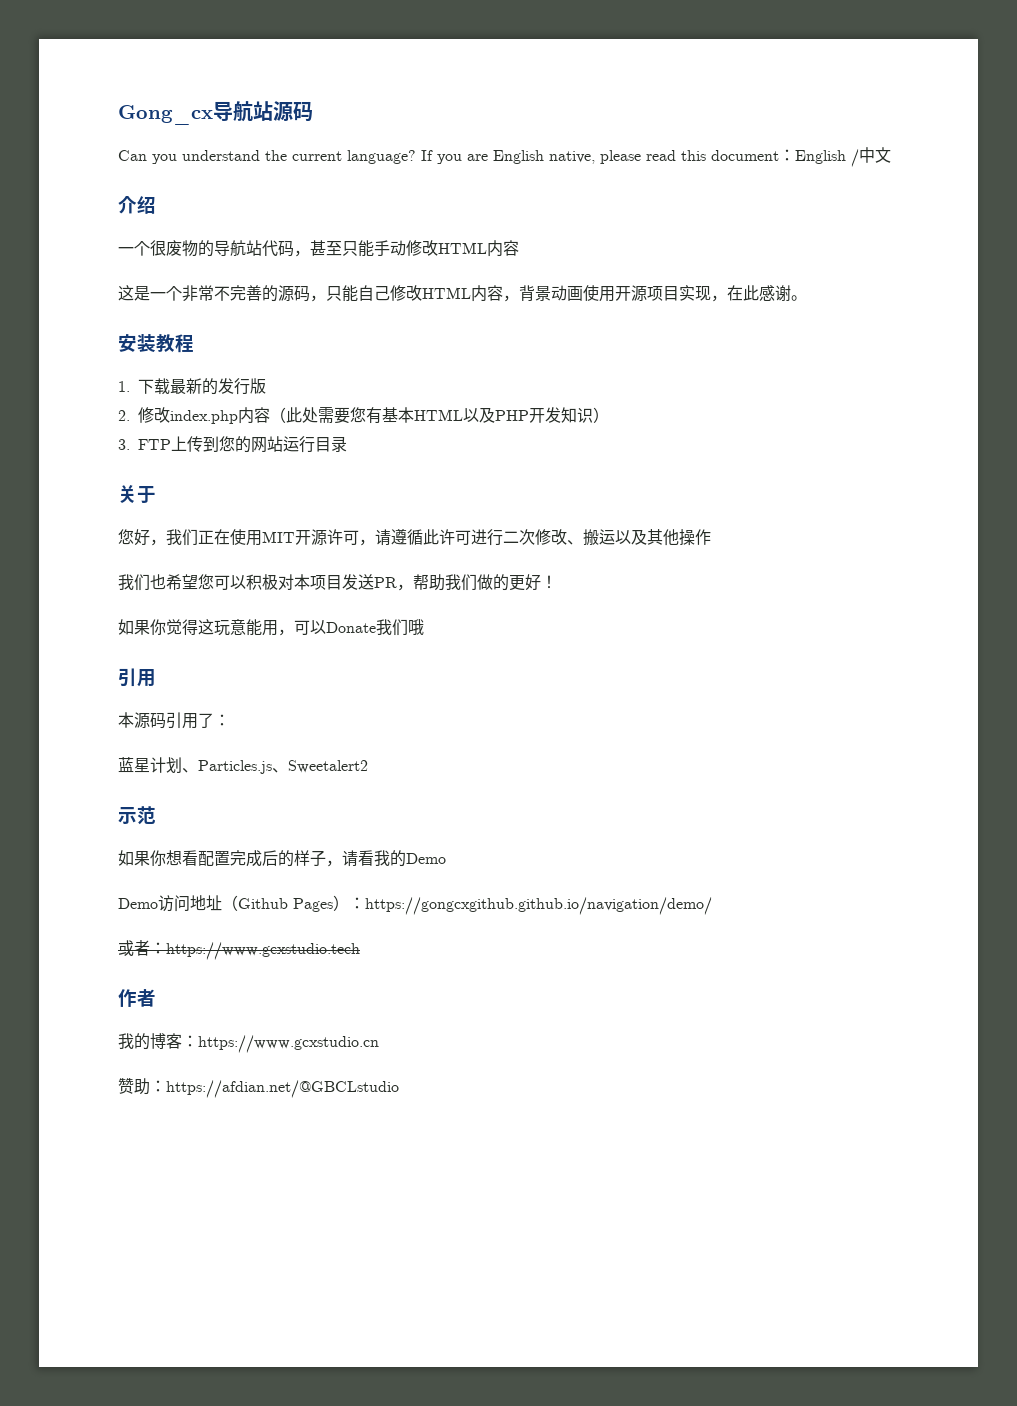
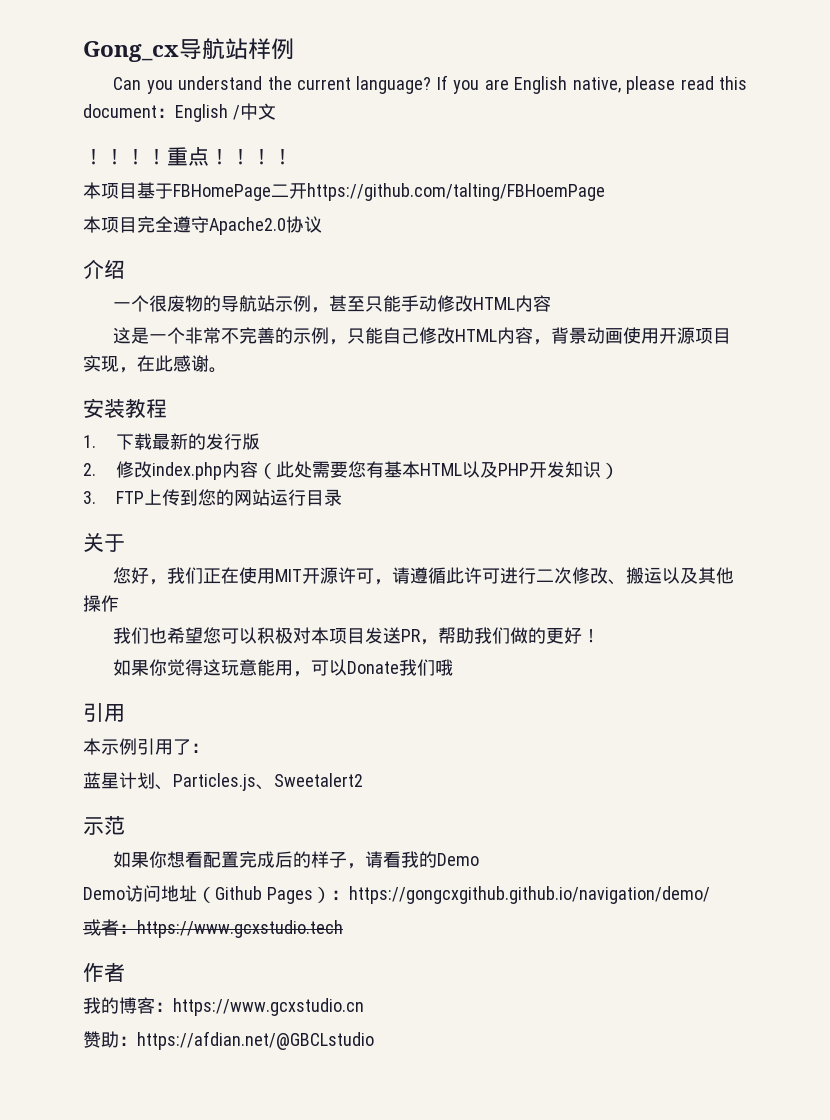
- Gong_cx导航站源码
+ Gong_cx导航站样例
+ ！！！！重点！！！！
+ 本项目基于FBHomePage二开https://github.com/talting/FBHoemPage
+ 本项目完全遵守Apache2.0协议
- 一个很废物的导航站代码，甚至只能手动修改HTML内容
+ 一个很废物的导航站示例，甚至只能手动修改HTML内容
- 这是一个非常不完善的源码，只能自己修改HTML内容，背景动画使用开源项目实现，在此感谢。
+ 这是一个非常不完善的示例，只能自己修改HTML内容，背景动画使用开源项目实现，在此感谢。
- 本源码引用了：
+ 本示例引用了：

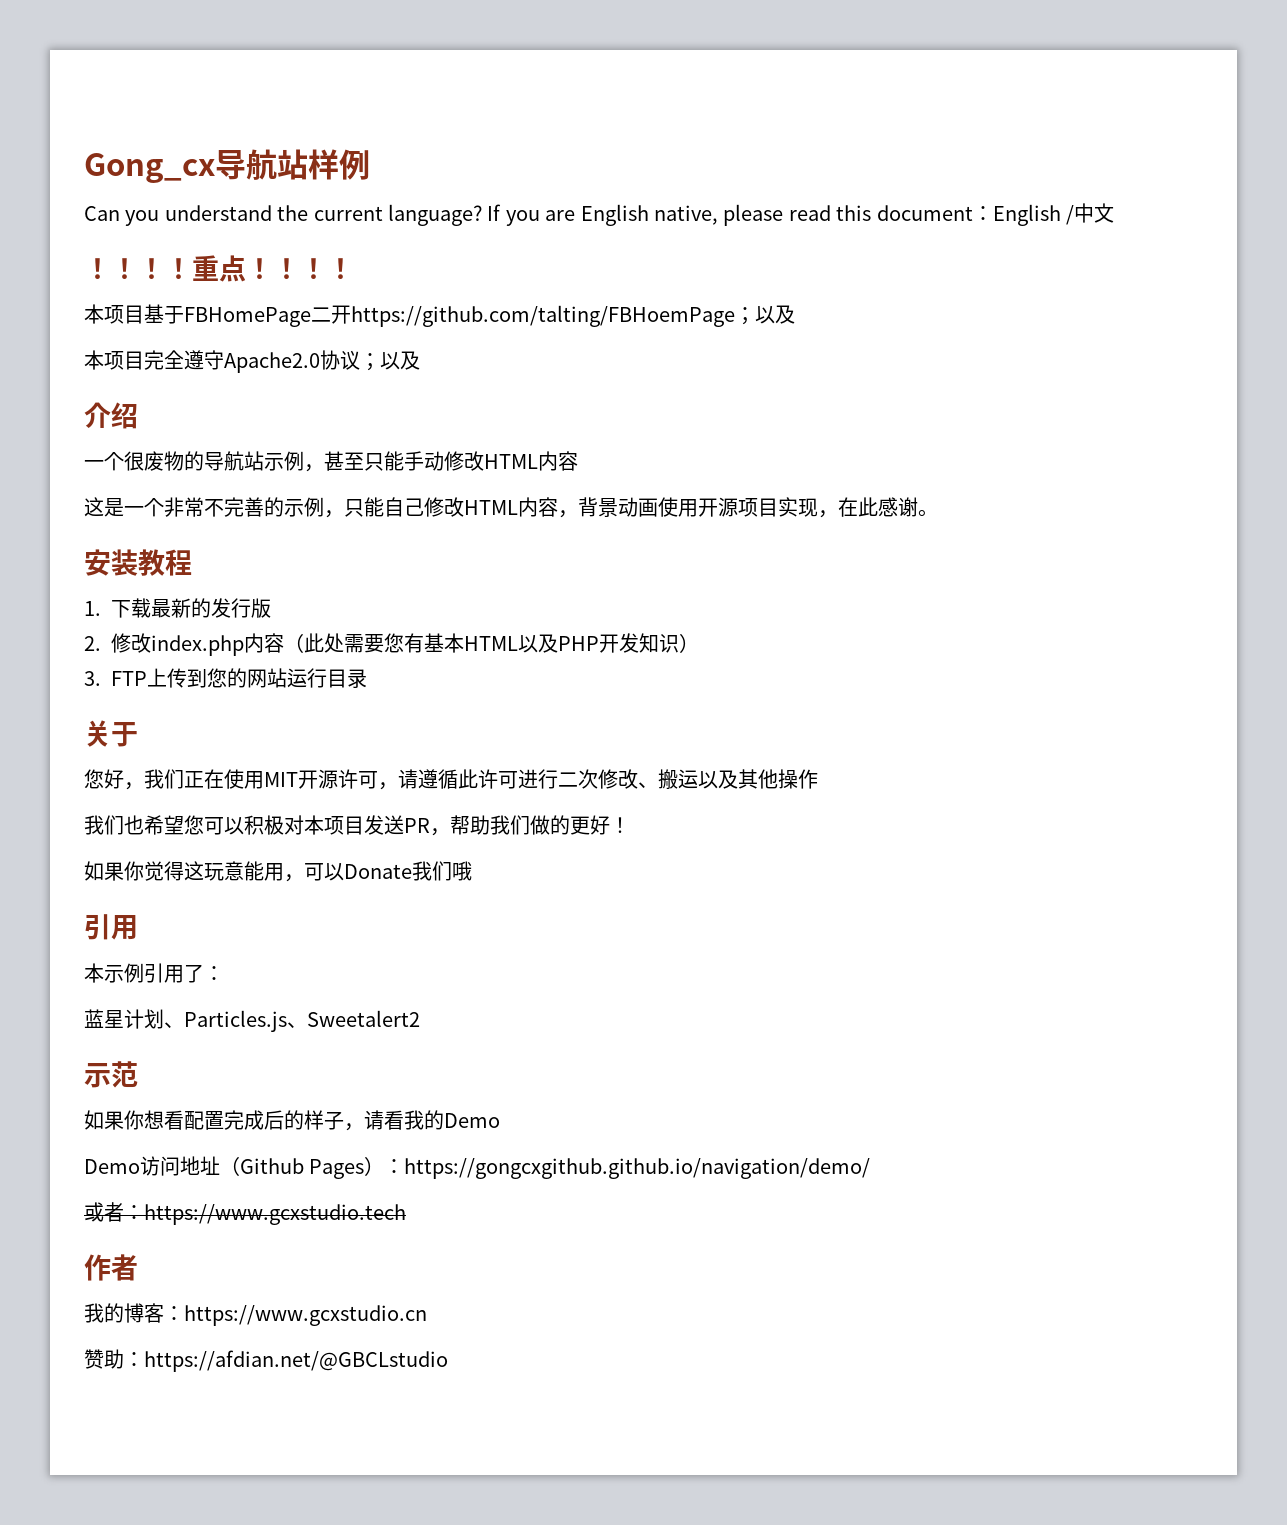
- 本项目基于FBHomePage二开https://github.com/talting/FBHoemPage
+ 本项目基于FBHomePage二开https://github.com/talting/FBHoemPage；以及
- 本项目完全遵守Apache2.0协议
+ 本项目完全遵守Apache2.0协议；以及

